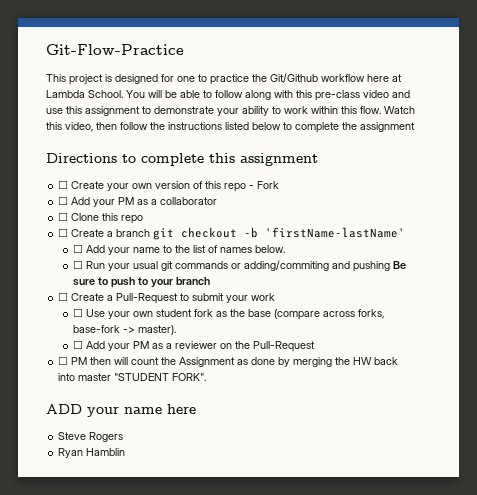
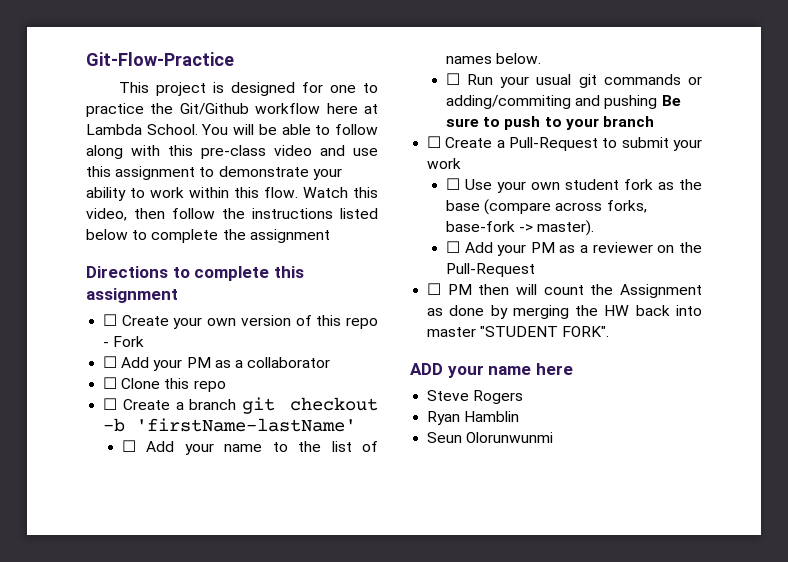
+ Seun Olorunwunmi

